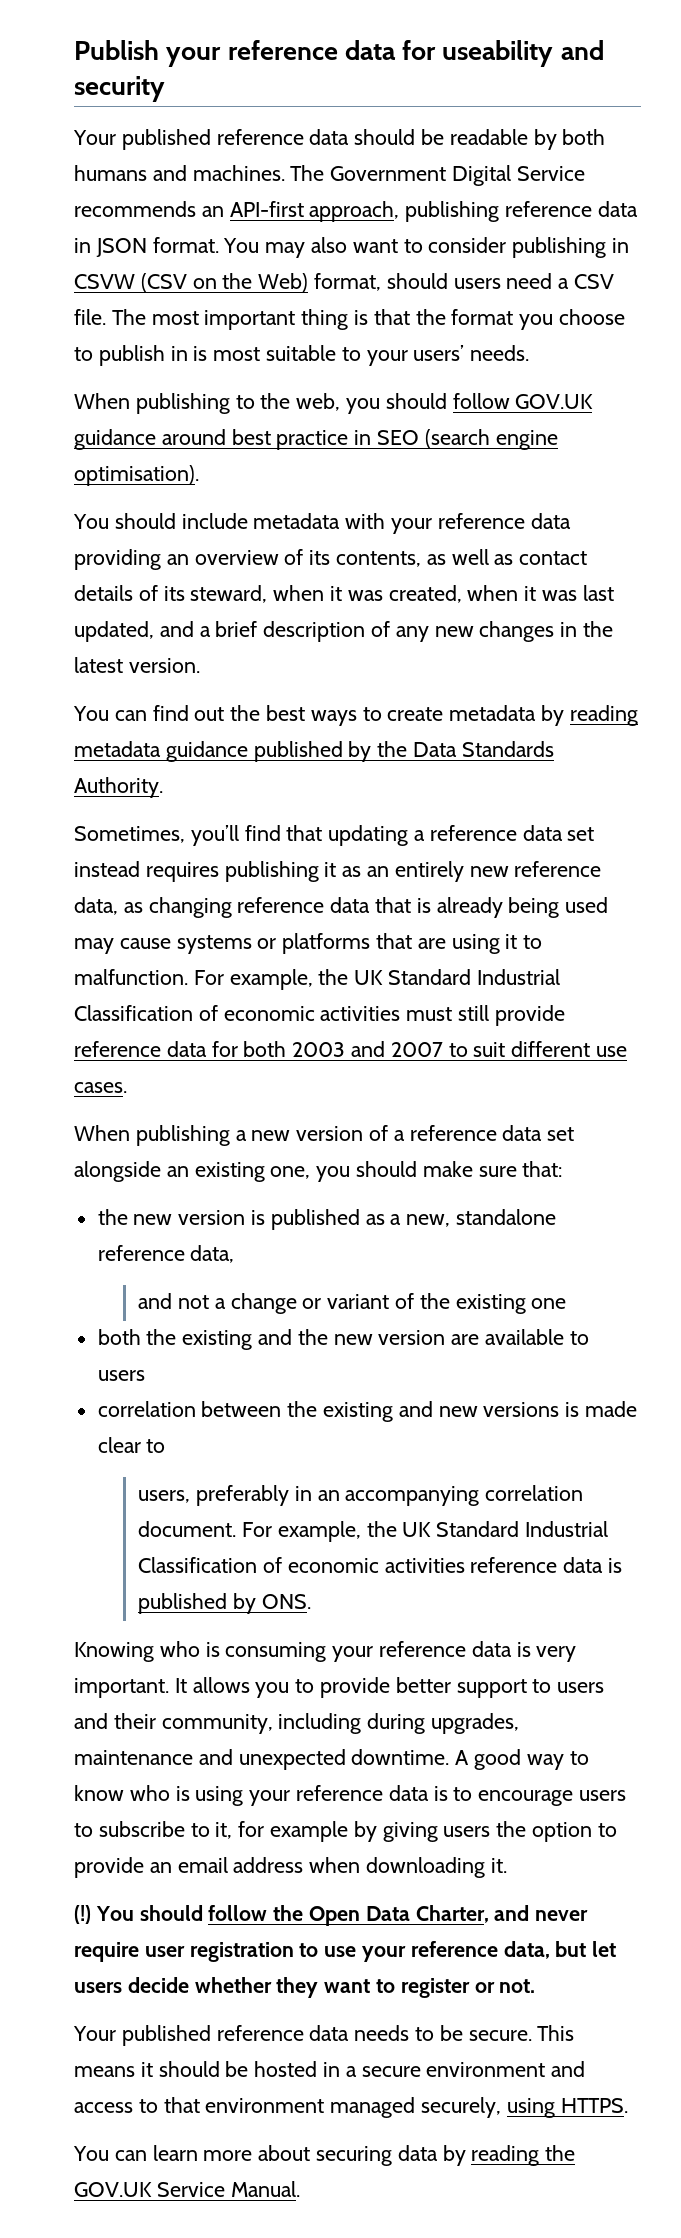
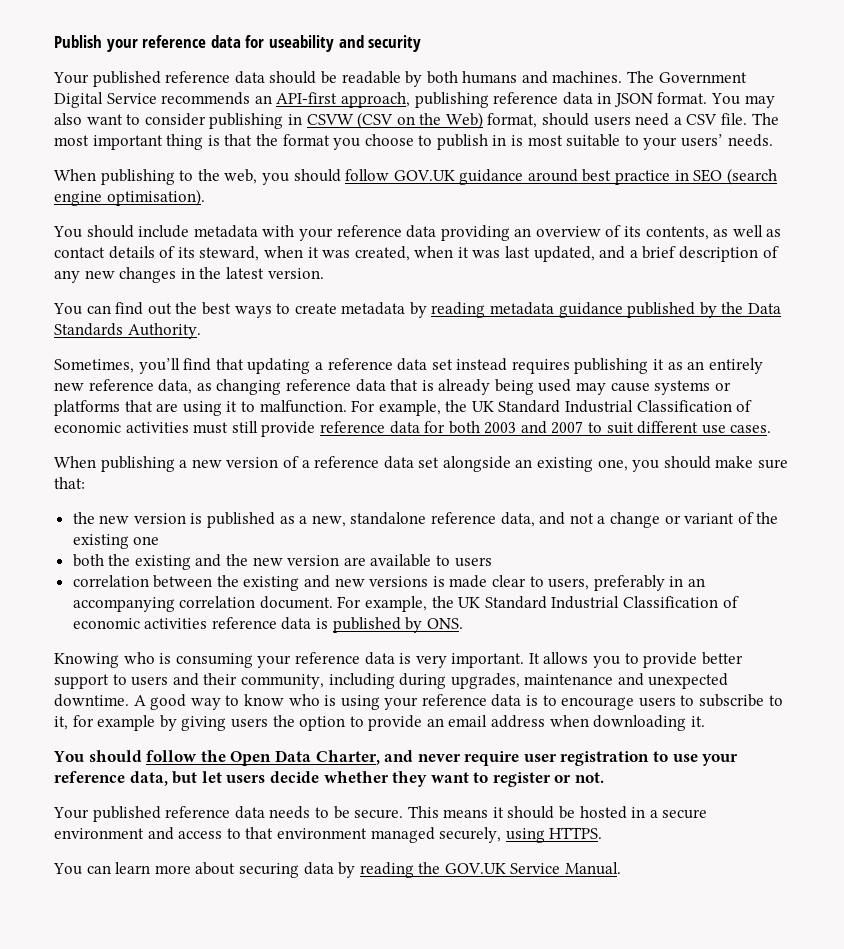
- the new version is published as a new, standalone reference data,
- and not a change or variant of the existing one
+ the new version is published as a new, standalone reference data, and not a change or variant of the existing one
- correlation between the existing and new versions is made clear to
- users, preferably in an accompanying correlation document.
+ correlation between the existing and new versions is made clear to users, preferably in an accompanying correlation document.
- (!)

